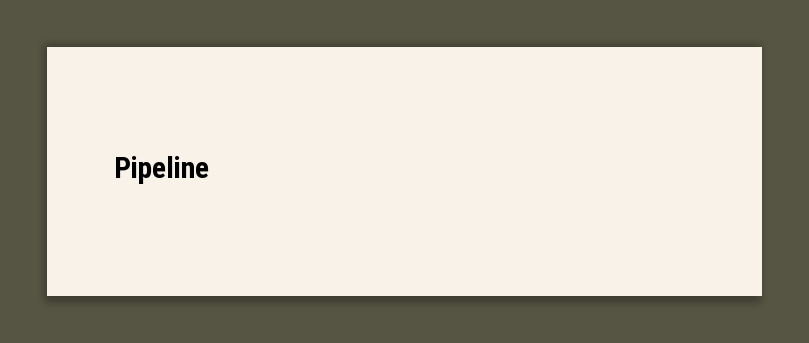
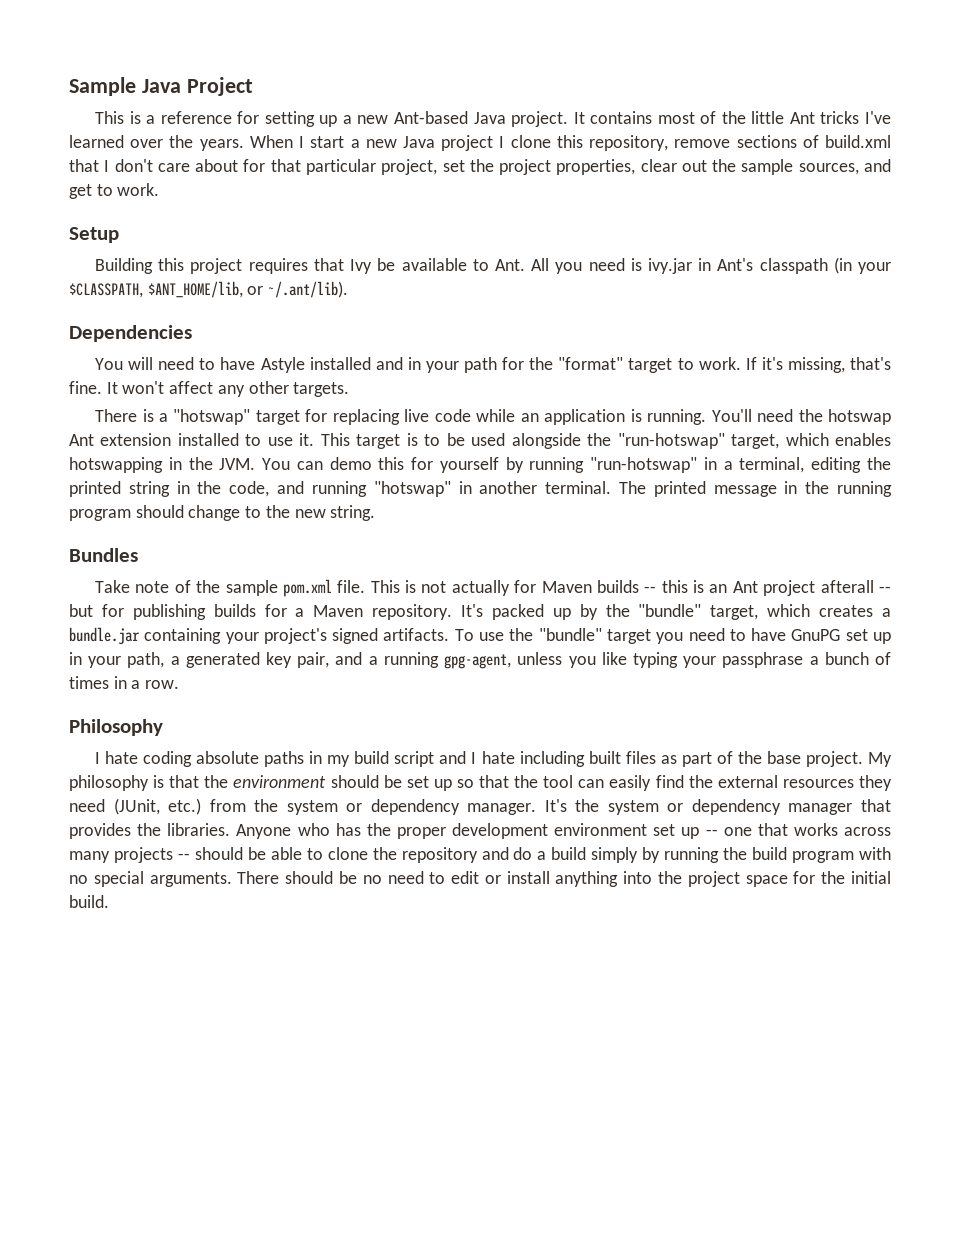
- Pipeline
+ Sample Java Project
+ This is a reference for setting up a new Ant-based Java project. It contains most of the little Ant tricks I've learned over the years. When I start a new Java project I clone this repository, remove sections of build.xml that I don't care about for that particular project, set the project properties, clear out the sample sources, and get to work.
+ Setup
+ Building this project requires that Ivy be available to Ant. All you need is ivy.jar in Ant's classpath (in your $CLASSPATH, $ANT_HOME/lib, or ~/.ant/lib).
+ Dependencies
+ You will need to have Astyle installed and in your path for the "format" target to work. If it's missing, that's fine. It won't affect any other targets.
+ There is a "hotswap" target for replacing live code while an application is running. You'll need the hotswap Ant extension installed to use it. This target is to be used alongside the "run-hotswap" target, which enables hotswapping in the JVM. You can demo this for yourself by running "run-hotswap" in a terminal, editing the printed string in the code, and running "hotswap" in another terminal. The printed message in the running program should change to the new string.
+ Bundles
+ Take note of the sample pom.xml file. This is not actually for Maven builds -- this is an Ant project afterall -- but for publishing builds for a Maven repository. It's packed up by the "bundle" target, which creates a bundle.jar containing your project's signed artifacts. To use the "bundle" target you need to have GnuPG set up in your path, a generated key pair, and a running gpg-agent, unless you like typing your passphrase a bunch of times in a row.
+ Philosophy
+ I hate coding absolute paths in my build script and I hate including built files as part of the base project. My philosophy is that the environment should be set up so that the tool can easily find the external resources they need (JUnit, etc.) from the system or dependency manager. It's the system or dependency manager that provides the libraries. Anyone who has the proper development environment set up -- one that works across many projects -- should be able to clone the repository and do a build simply by running the build program with no special arguments. There should be no need to edit or install anything into the project space for the initial build.

